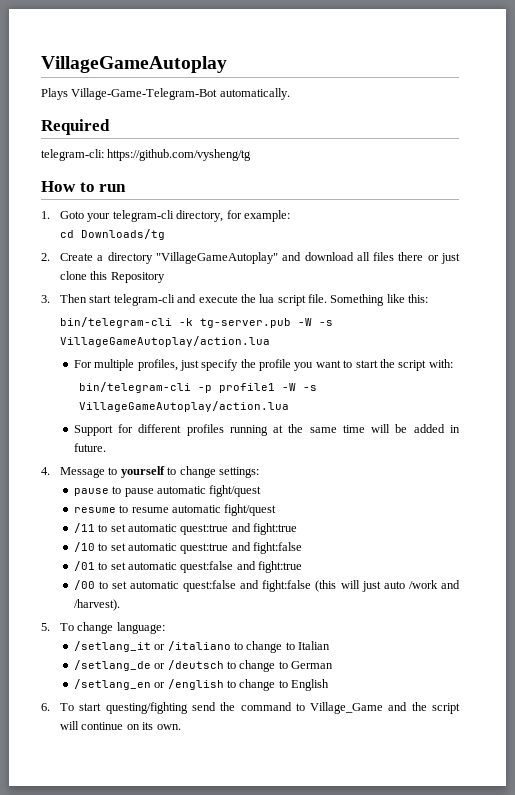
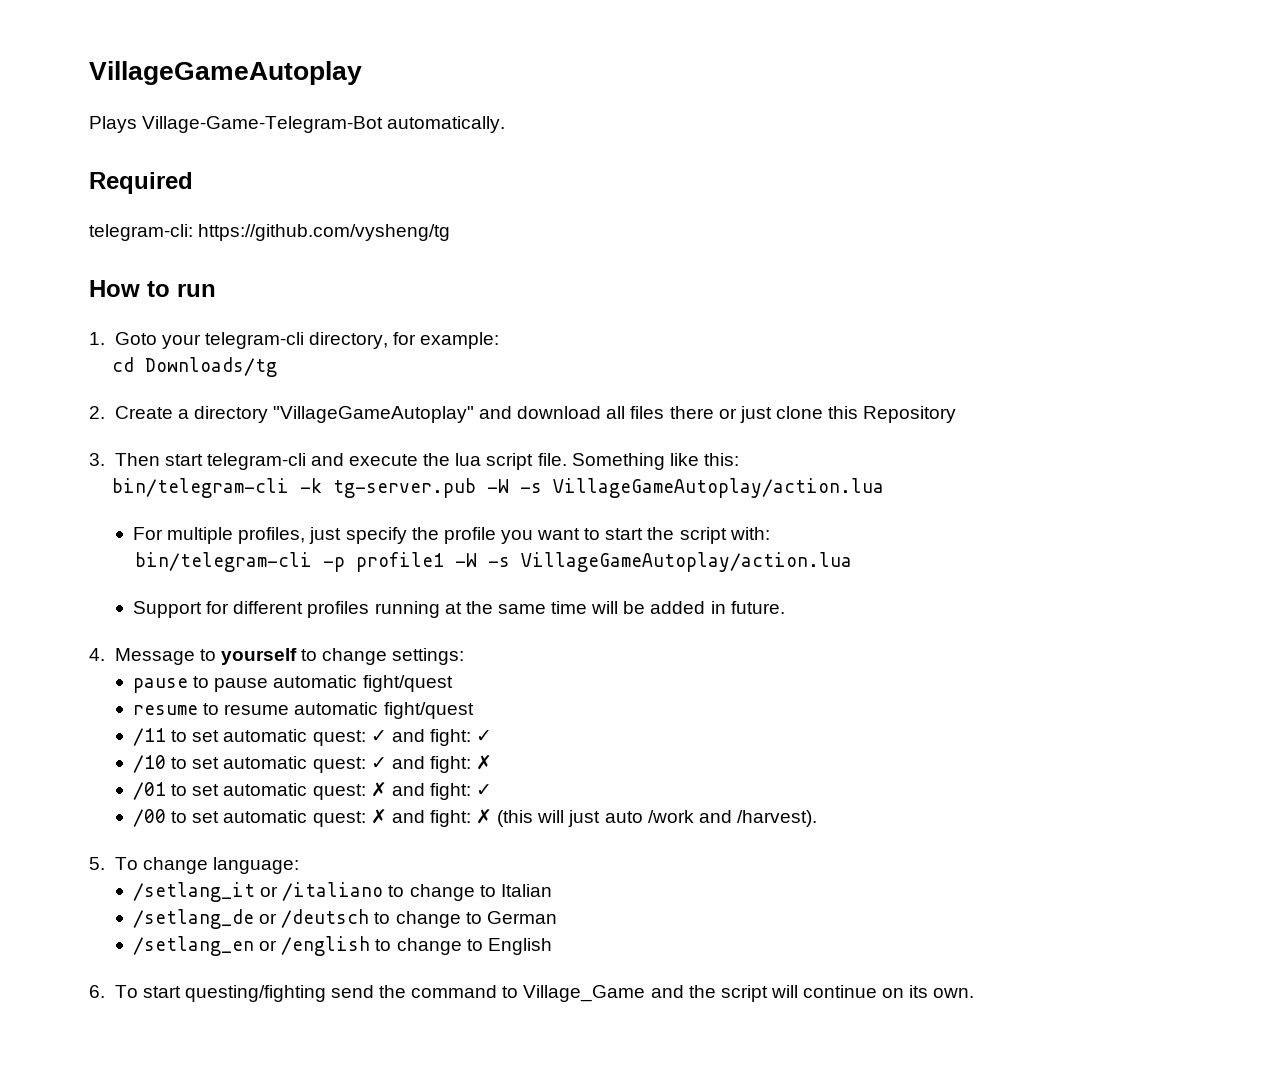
- /11 to set automatic quest:true and fight:true
+ /11 to set automatic quest: ✓ and fight: ✓
- /10 to set automatic quest:true and fight:false
+ /10 to set automatic quest: ✓ and fight: ✗
- /01 to set automatic quest:false and fight:true
+ /01 to set automatic quest: ✗ and fight: ✓
- /00 to set automatic quest:false and fight:false (this will just auto /work and /harvest).
+ /00 to set automatic quest: ✗ and fight: ✗ (this will just auto /work and /harvest).

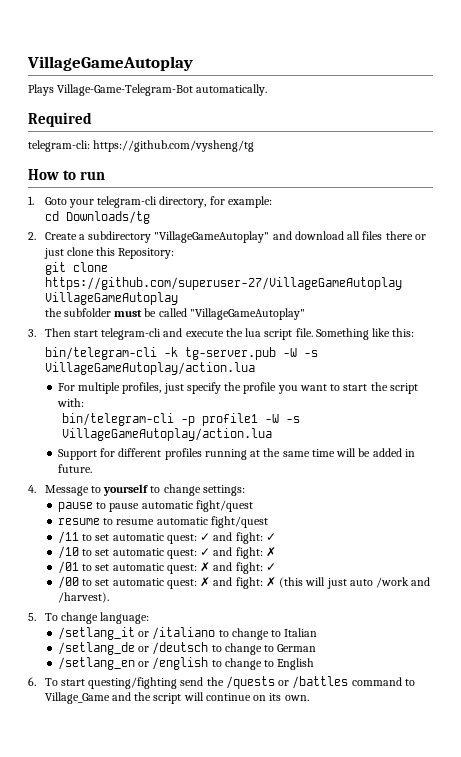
- 2. Create a directory "VillageGameAutoplay" and download all files there or just clone this Repository
+ 2. Create a subdirectory "VillageGameAutoplay" and download all files there or just clone this Repository:
+ git clone https://github.com/superuser-27/VillageGameAutoplay VillageGameAutoplay
+ the subfolder must be called "VillageGameAutoplay"
- 6. To start questing/fighting send the command to Village_Game and the script will continue on its own.
+ 6. To start questing/fighting send the /quests or /battles command to Village_Game and the script will continue on its own.

